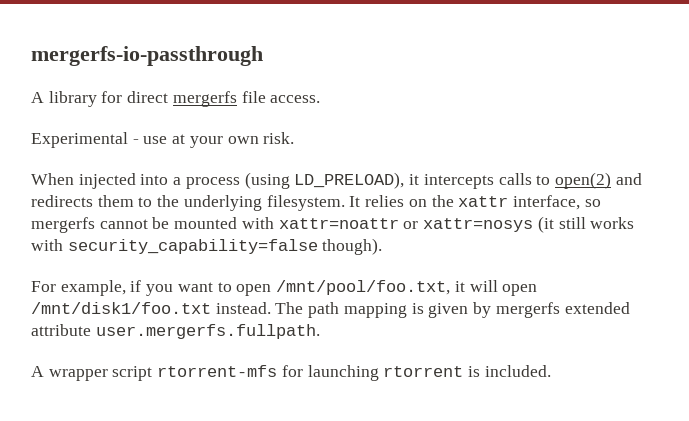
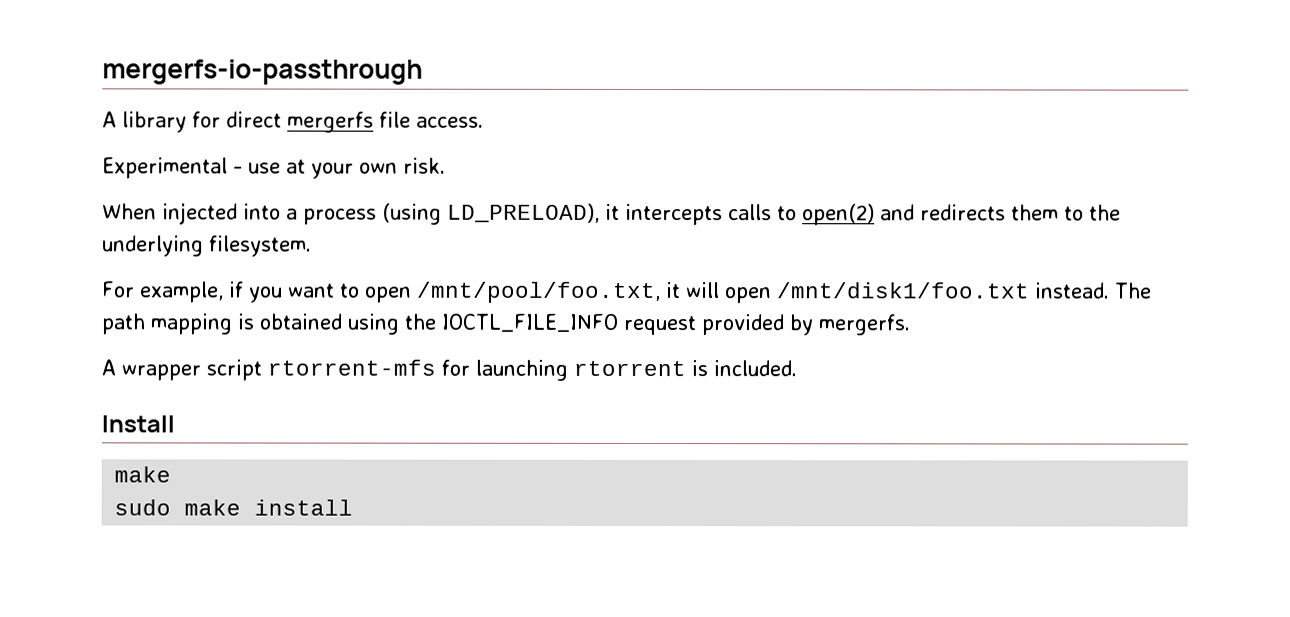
- It relies on the xattr interface, so mergerfs cannot be mounted with xattr=noattr or xattr=nosys (it still works with security_capability=false though).
- The path mapping is given by mergerfs extended attribute user.mergerfs.fullpath.
+ The path mapping is obtained using the IOCTL_FILE_INFO request provided by mergerfs.
+ Install
+ make
+ sudo make install

